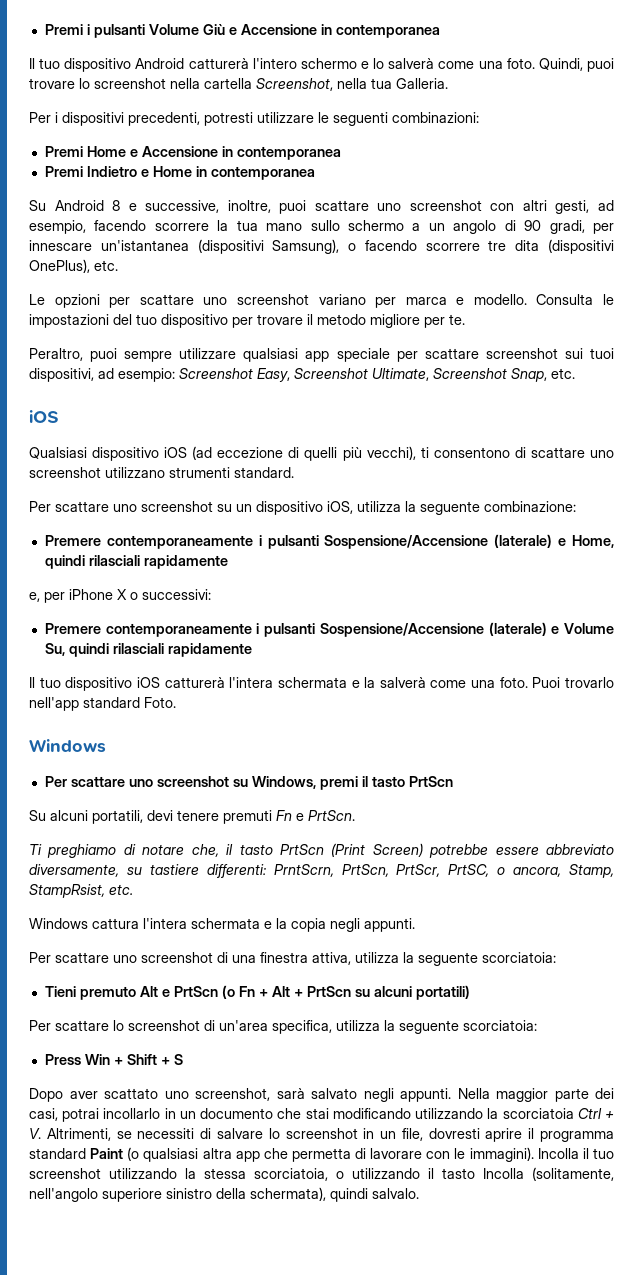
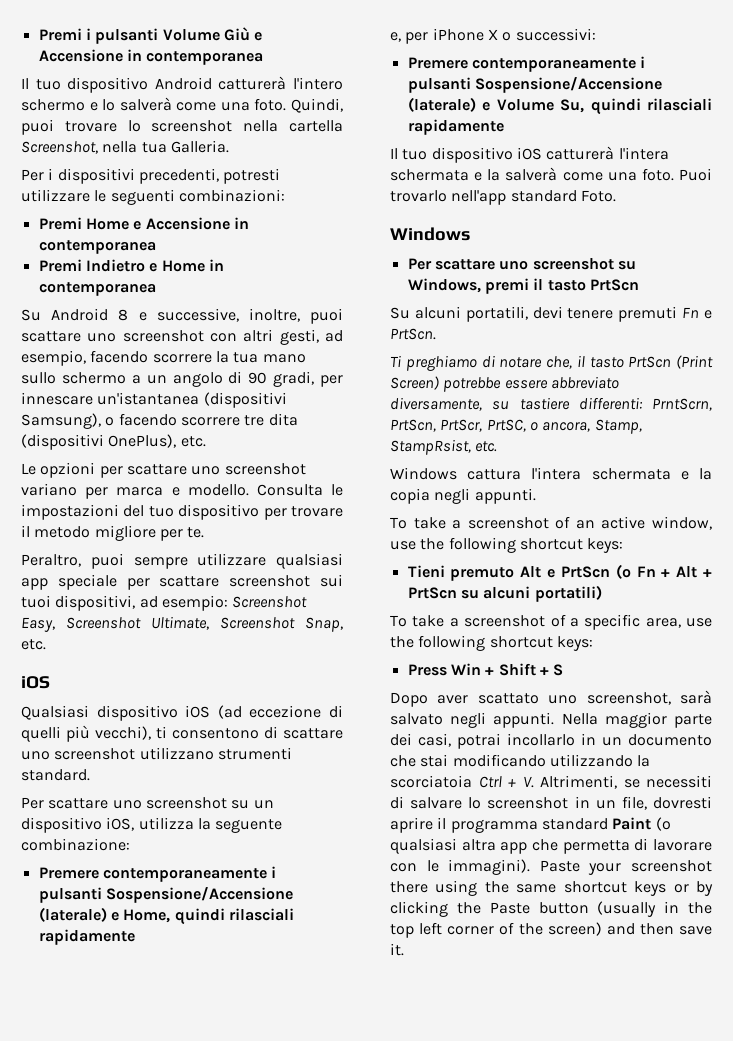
- Per scattare uno screenshot di una finestra attiva, utilizza la seguente scorciatoia:
+ To take a screenshot of an active window, use the following shortcut keys:
- Per scattare lo screenshot di un'area specifica, utilizza la seguente scorciatoia:
+ To take a screenshot of a specific area, use the following shortcut keys:
- Incolla il tuo screenshot utilizzando la stessa scorciatoia, o utilizzando il tasto Incolla (solitamente, nell'angolo superiore sinistro della schermata), quindi salvalo.
+ Paste your screenshot there using the same shortcut keys or by clicking the Paste button (usually in the top left corner of the screen) and then save it.

